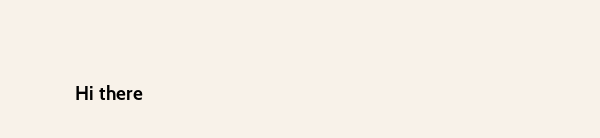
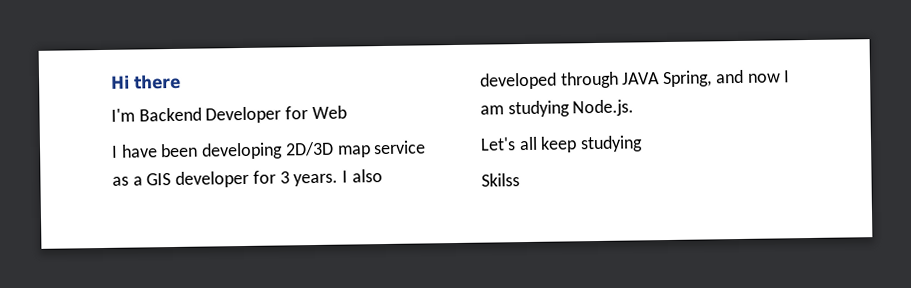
+ I'm Backend Developer for Web
+ I have been developing 2D/3D map service as a GIS developer for 3 years. I also developed through JAVA Spring, and now I am studying Node.js.
+ Let's all keep studying
+ Skilss

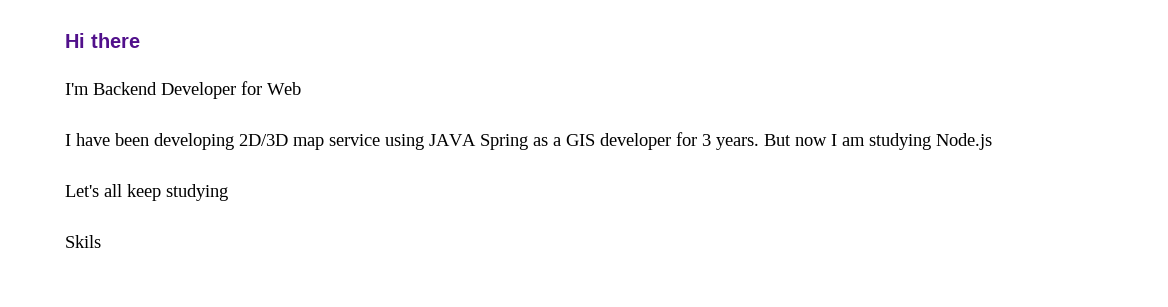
- I have been developing 2D/3D map service as a GIS developer for 3 years.
+ I have been developing 2D/3D map service using JAVA Spring as a GIS developer for 3 years.
- I also developed through JAVA Spring, and now I am studying Node.js.
+ But now I am studying Node.js
- Skilss
+ Skils

